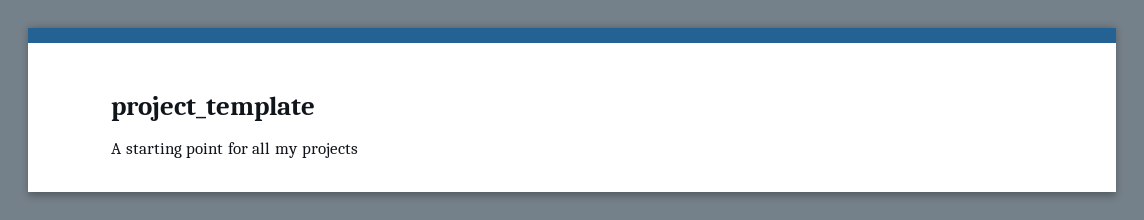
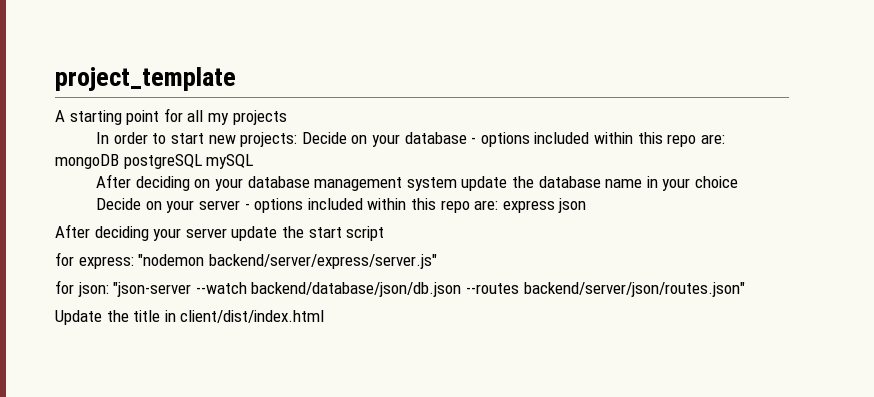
+ In order to start new projects: Decide on your database - options included within this repo are: mongoDB postgreSQL mySQL
+ After deciding on your database management system update the database name in your choice
+ Decide on your server - options included within this repo are: express json
+ After deciding your server update the start script
+ for express: "nodemon backend/server/express/server.js"
+ for json: "json-server --watch backend/database/json/db.json --routes backend/server/json/routes.json"
+ Update the title in client/dist/index.html

